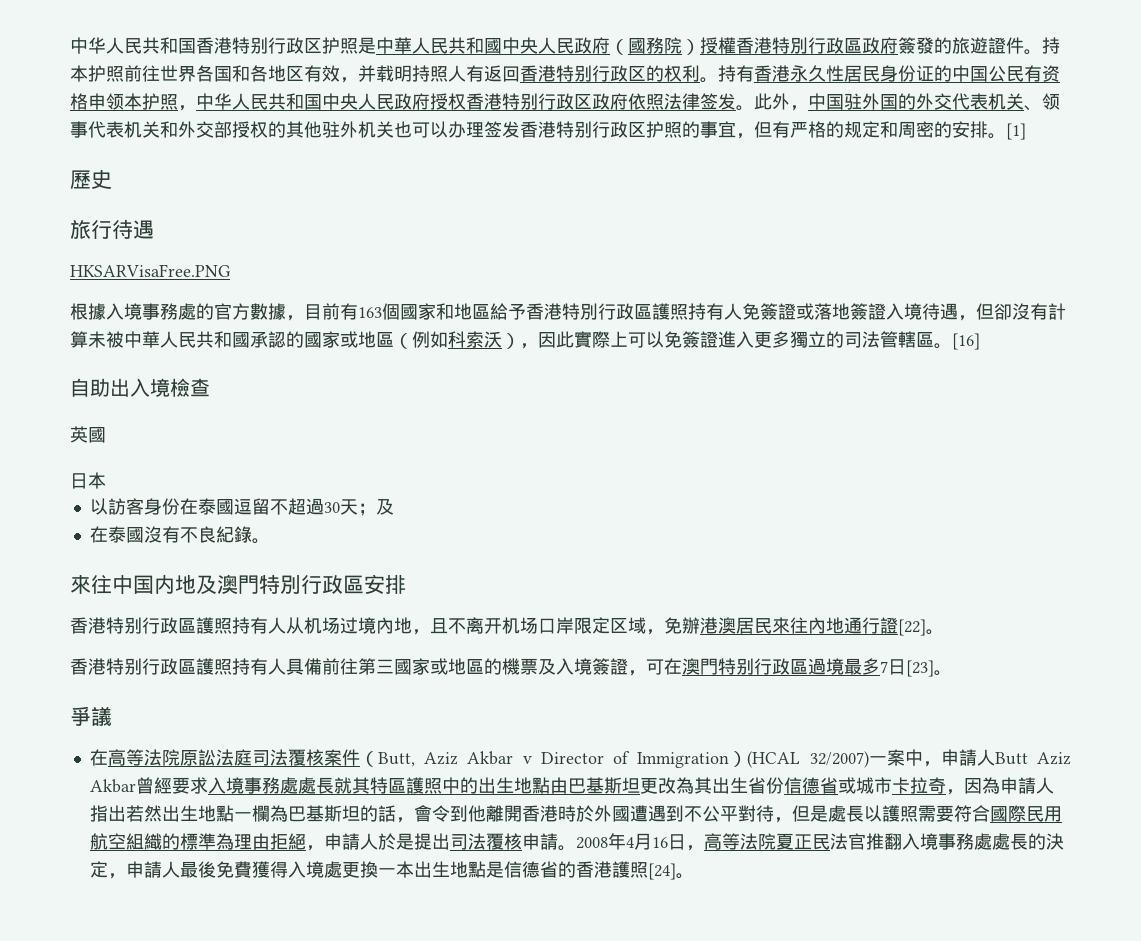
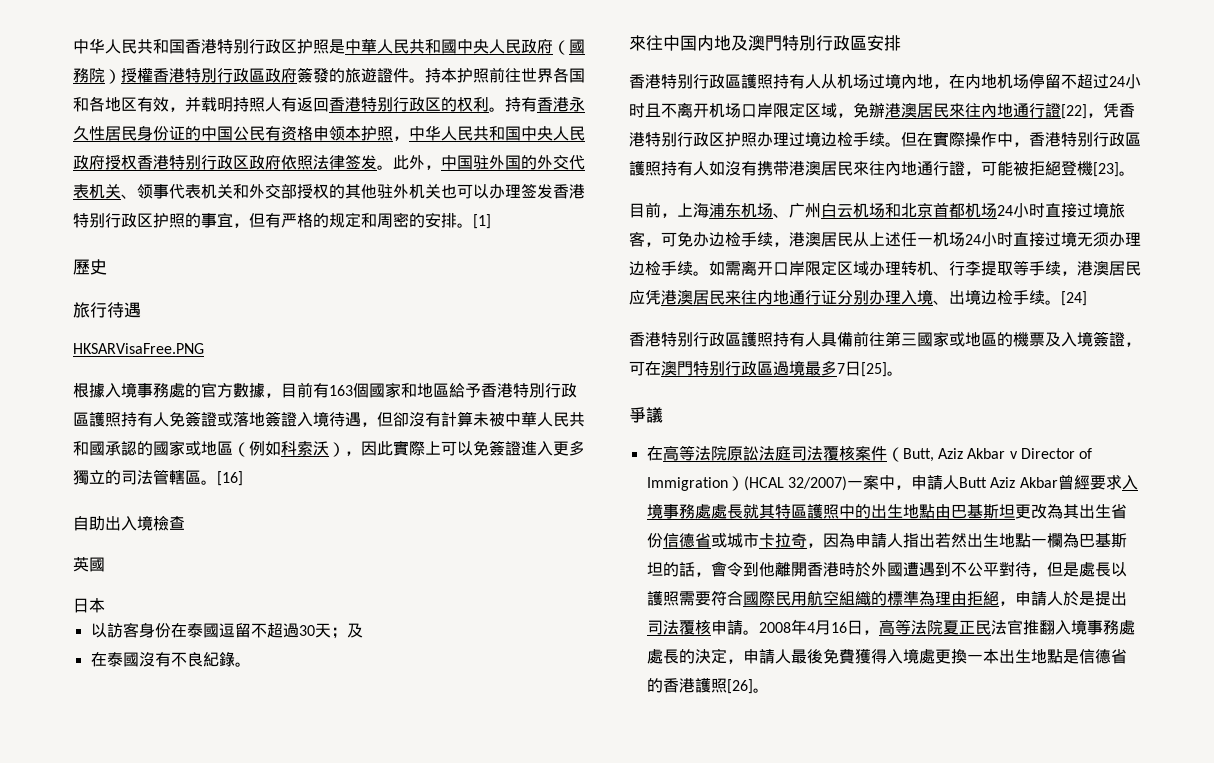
- 香港特别行政區護照持有人从机场过境內地，且不离开机场口岸限定区域，免辦港澳居民來往內地通行證[22]。
+ 香港特别行政區護照持有人从机场过境內地，在内地机场停留不超过24小时且不离开机场口岸限定区域，免辦港澳居民來往內地通行證[22]，凭香港特别行政区护照办理过境边检手续。但在實際操作中，香港特别行政區護照持有人如沒有携带港澳居民來往內地通行證，可能被拒絕登機[23]。
+ 目前，上海浦东机场、广州白云机场和北京首都机场24小时直接过境旅客，可免办边检手续，港澳居民从上述任一机场24小时直接过境无须办理边检手续。如需离开口岸限定区域办理转机、行李提取等手续，港澳居民应凭港澳居民来往内地通行证分别办理入境、出境边检手续。[24]
- 香港特别行政區護照持有人具備前往第三國家或地區的機票及入境簽證，可在澳門特别行政區過境最多7日[23]。
+ 香港特别行政區護照持有人具備前往第三國家或地區的機票及入境簽證，可在澳門特别行政區過境最多7日[25]。
- 2008年4月16日，高等法院夏正民法官推翻入境事務處處長的決定，申請人最後免費獲得入境處更換一本出生地點是信德省的香港護照[24]。
+ 2008年4月16日，高等法院夏正民法官推翻入境事務處處長的決定，申請人最後免費獲得入境處更換一本出生地點是信德省的香港護照[26]。

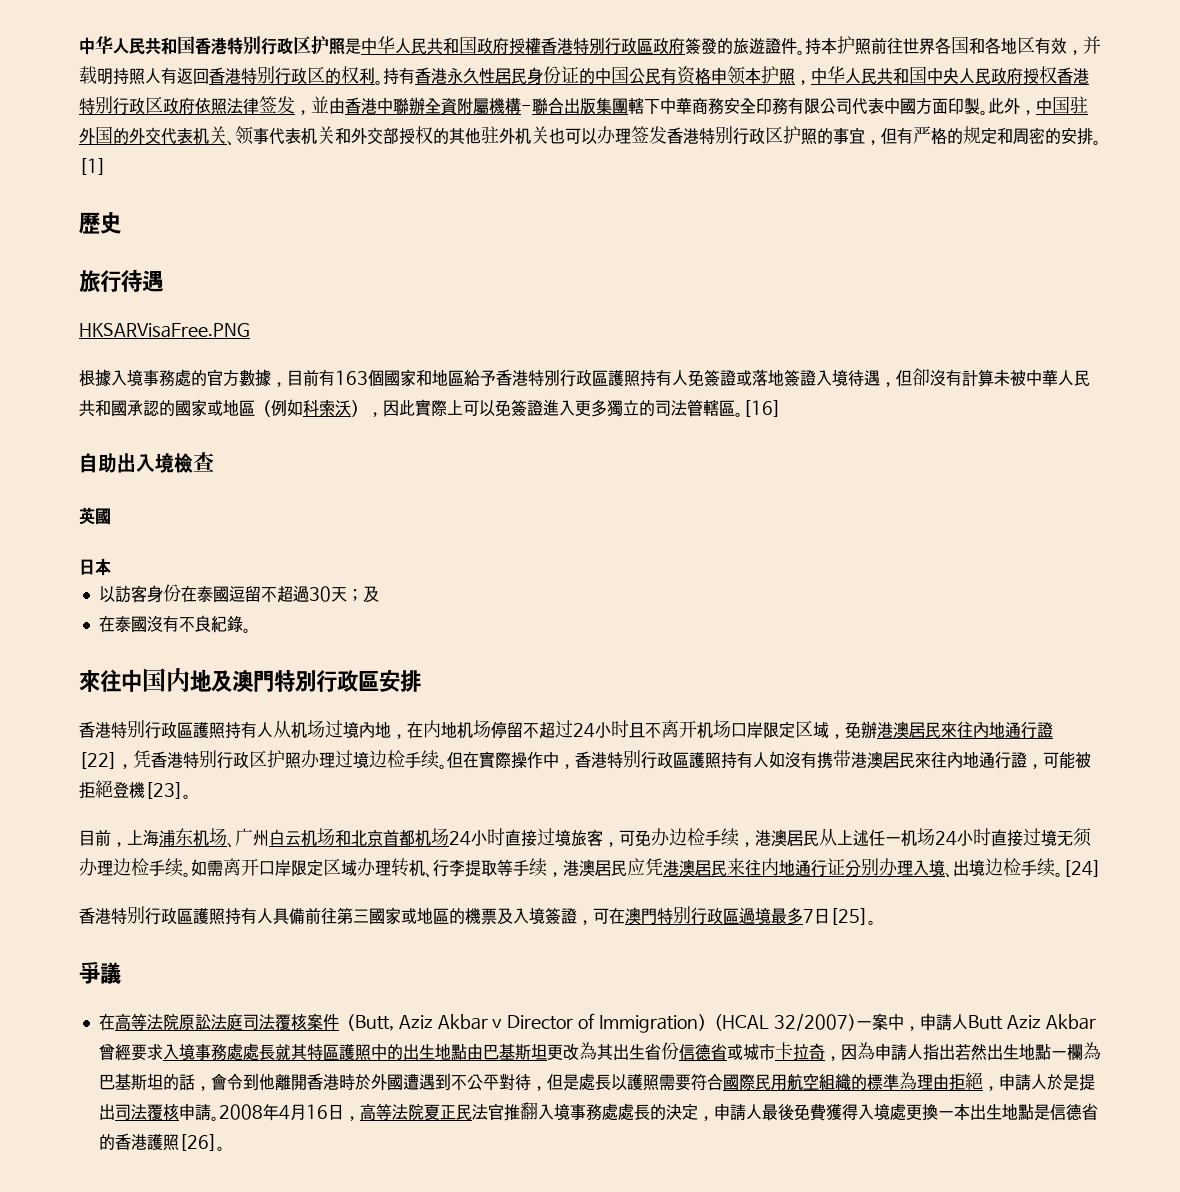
- 中华人民共和国香港特别行政区护照是中華人民共和國中央人民政府（國務院）授權香港特別行政區政府簽發的旅遊證件。
+ 中华人民共和国香港特别行政区护照是中华人民共和国政府授權香港特別行政區政府簽發的旅遊證件。
- 持有香港永久性居民身份证的中国公民有资格申领本护照，中华人民共和国中央人民政府授权香港特别行政区政府依照法律签发。
+ 持有香港永久性居民身份证的中国公民有资格申领本护照，中华人民共和国中央人民政府授权香港特别行政区政府依照法律签发，並由香港中聯辦全資附屬機構-聯合出版集團轄下中華商務安全印務有限公司代表中國方面印製。

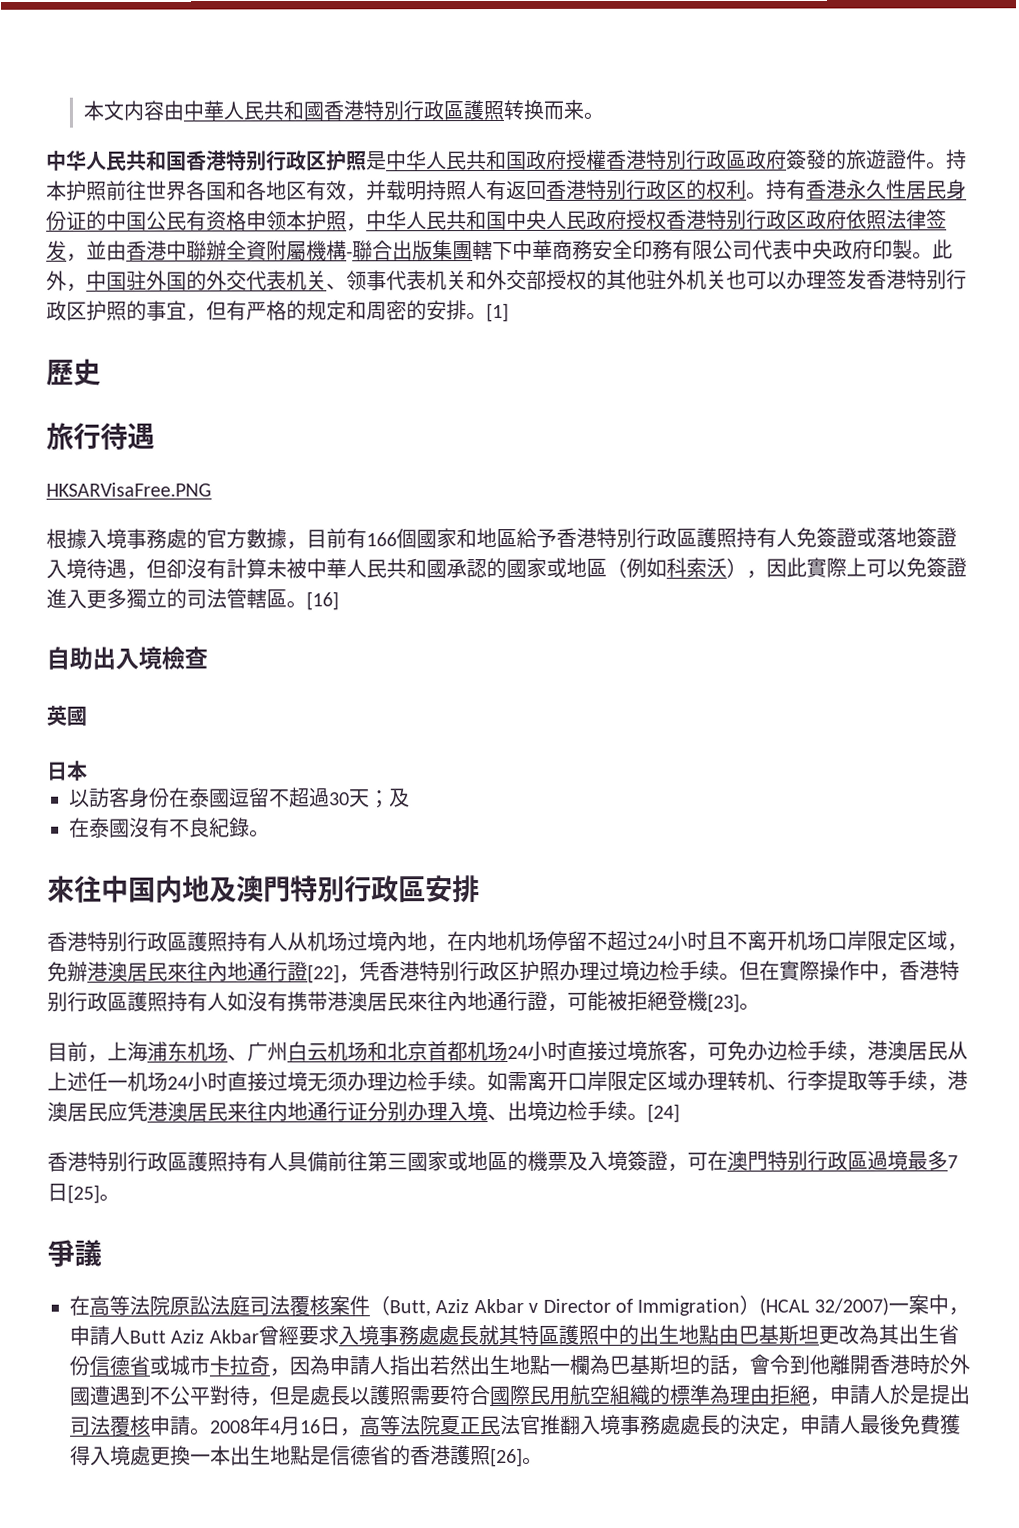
+ 本文内容由中華人民共和國香港特別行政區護照转换而来。
- 持有香港永久性居民身份证的中国公民有资格申领本护照，中华人民共和国中央人民政府授权香港特别行政区政府依照法律签发，並由香港中聯辦全資附屬機構-聯合出版集團轄下中華商務安全印務有限公司代表中國方面印製。
+ 持有香港永久性居民身份证的中国公民有资格申领本护照，中华人民共和国中央人民政府授权香港特别行政区政府依照法律签发，並由香港中聯辦全資附屬機構-聯合出版集團轄下中華商務安全印務有限公司代表中央政府印製。
- 根據入境事務處的官方數據，目前有163個國家和地區給予香港特別行政區護照持有人免簽證或落地簽證入境待遇，但卻沒有計算未被中華人民共和國承認的國家或地區（例如科索沃），因此實際上可以免簽證進入更多獨立的司法管轄區。
+ 根據入境事務處的官方數據，目前有166個國家和地區給予香港特別行政區護照持有人免簽證或落地簽證入境待遇，但卻沒有計算未被中華人民共和國承認的國家或地區（例如科索沃），因此實際上可以免簽證進入更多獨立的司法管轄區。

